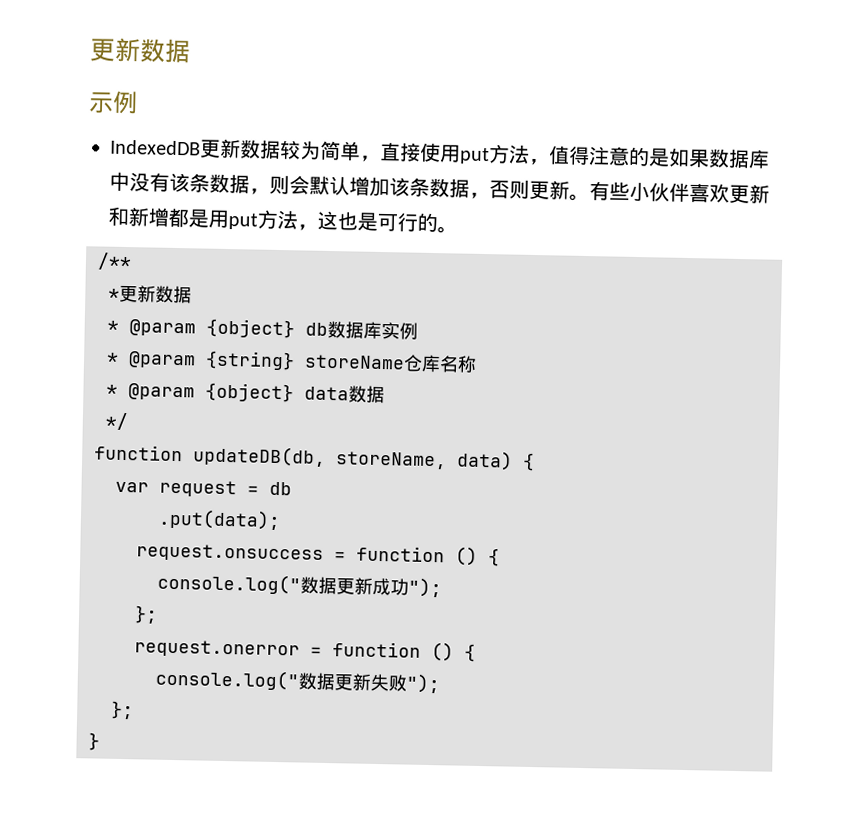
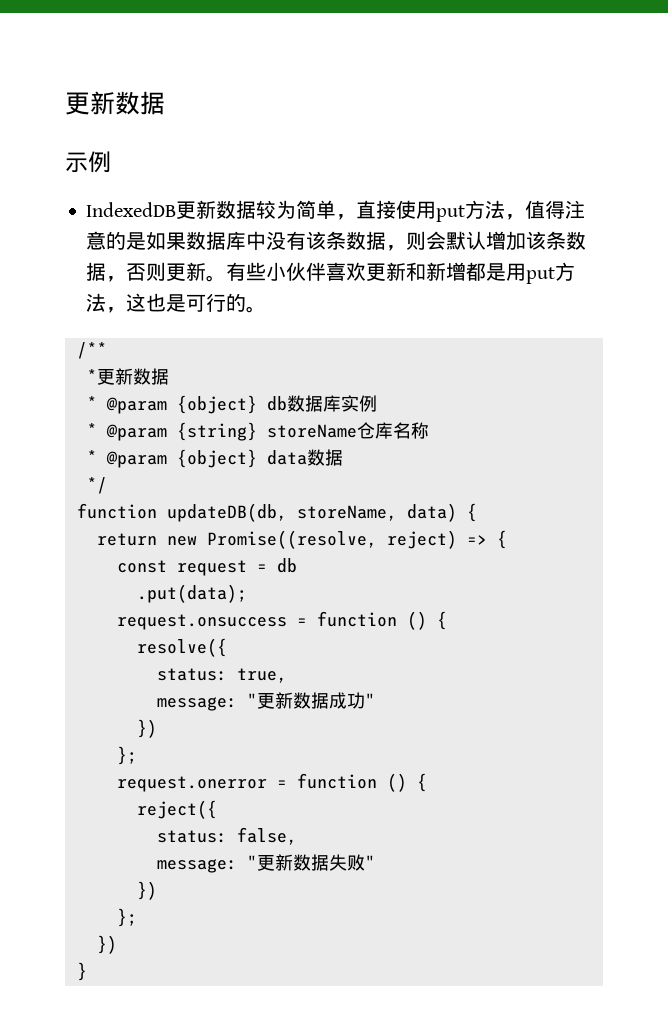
- var request = db
+ return new Promise((resolve, reject) => {
+ const request = db
- console.log("数据更新成功");
+ resolve({
+ status: true,
+ message: "更新数据成功"
+ })
- console.log("数据更新失败");
+ reject({
+ status: false,
+ message: "更新数据失败"
+ })
  };
+ })

